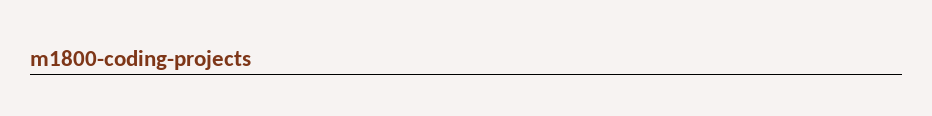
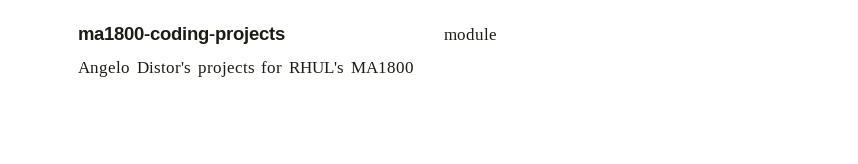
- m1800-coding-projects
+ ma1800-coding-projects
+ Angelo Distor's projects for RHUL's MA1800 module

